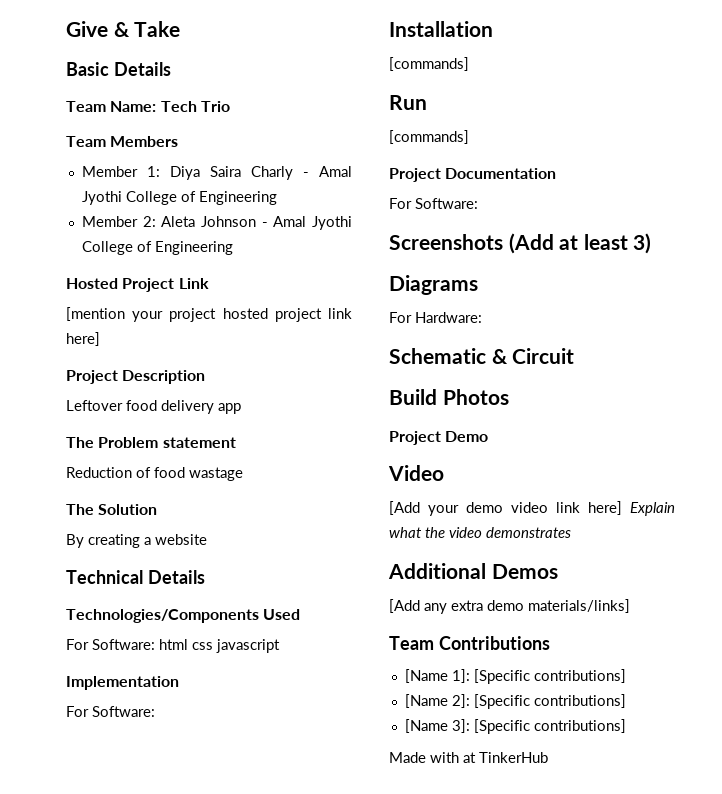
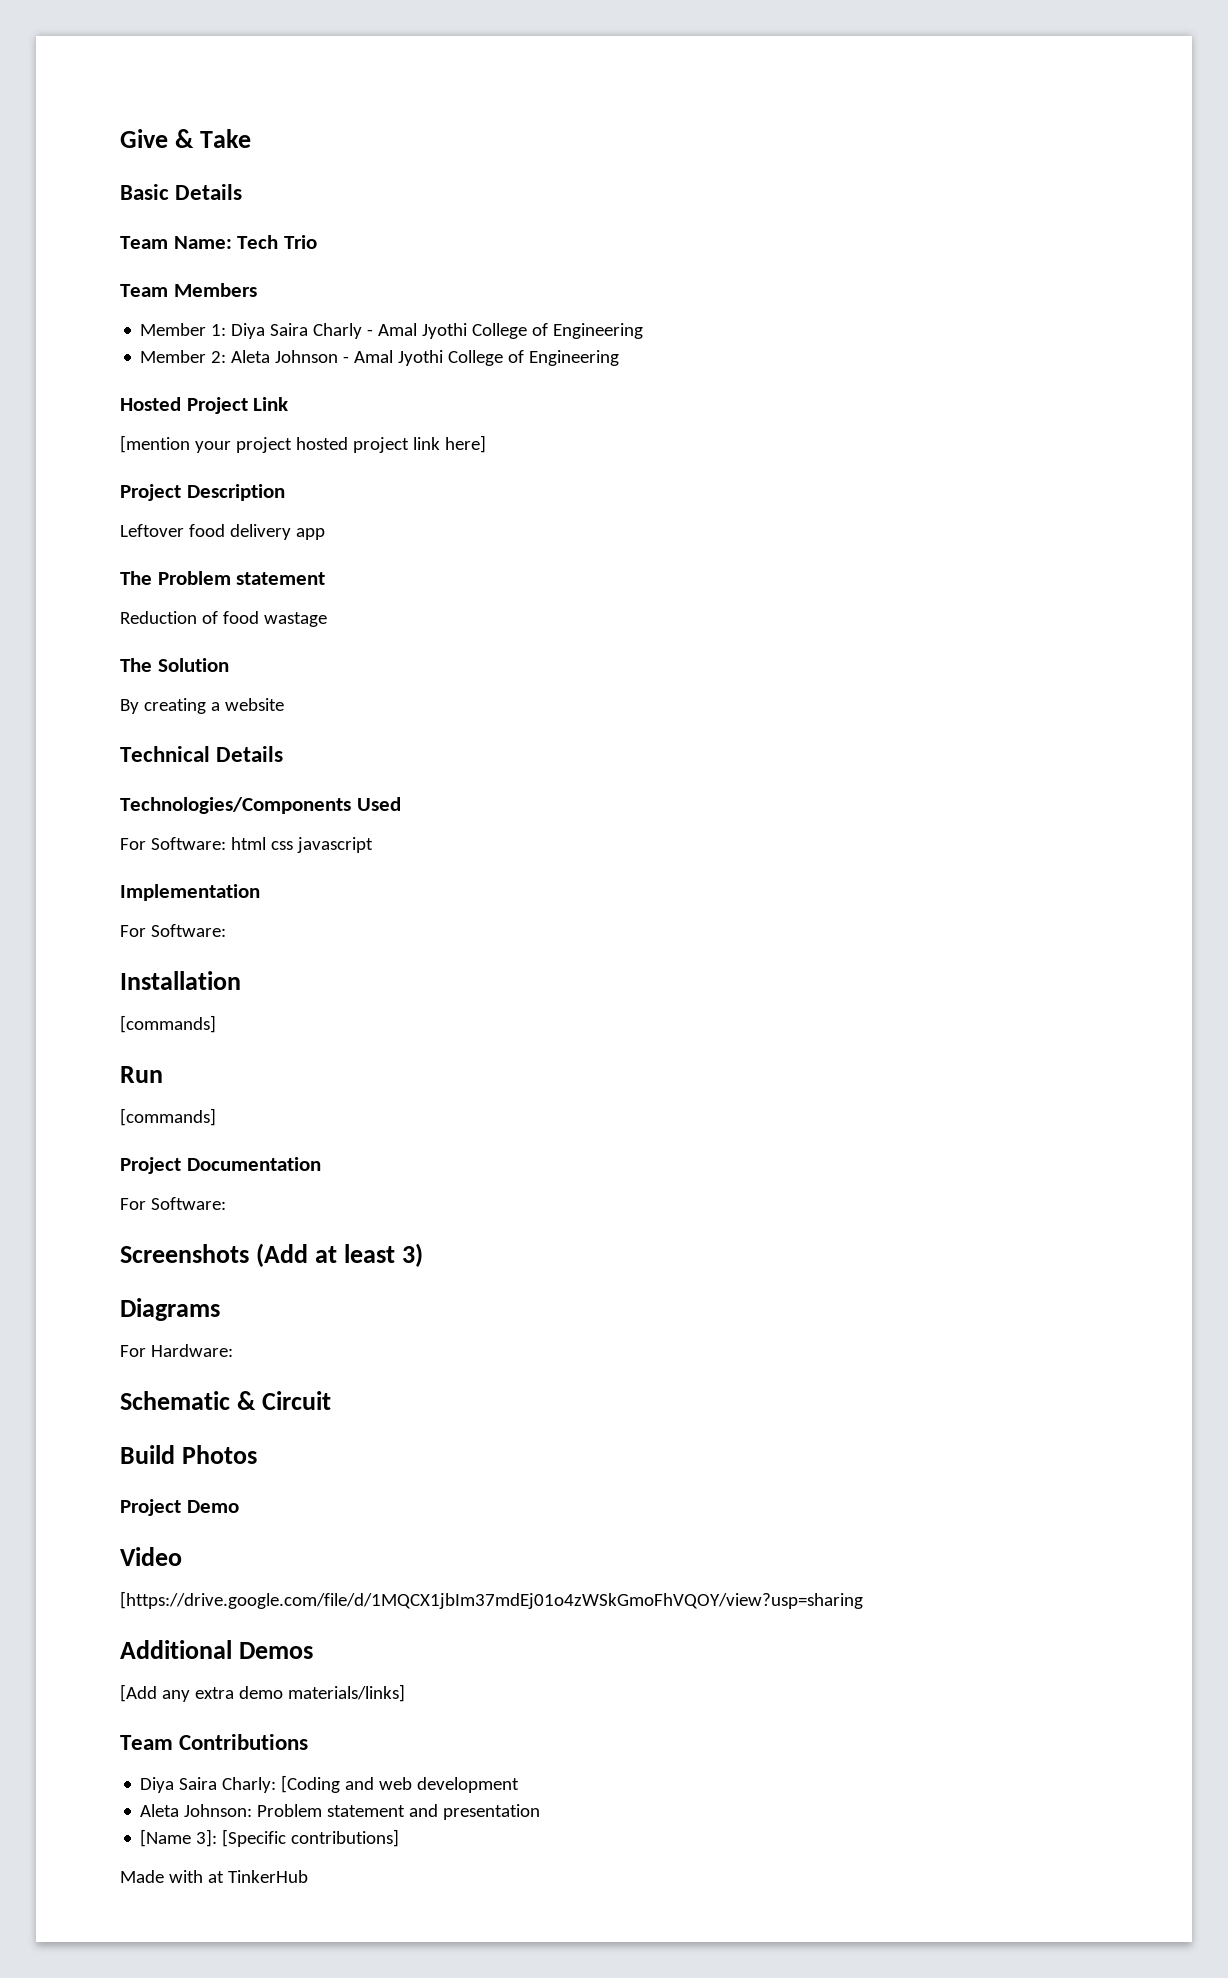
- [Add your demo video link here] Explain what the video demonstrates
+ [https://drive.google.com/file/d/1MQCX1jbIm37mdEj01o4zWSkGmoFhVQOY/view?usp=sharing
- [Name 1]: [Specific contributions]
- [Name 2]: [Specific contributions]
+ Diya Saira Charly: [Coding and web development
+ Aleta Johnson: Problem statement and presentation

